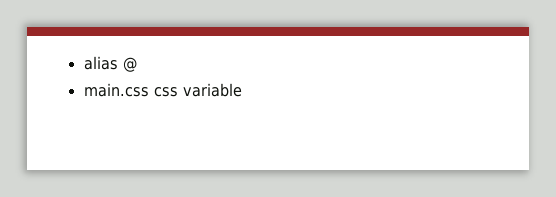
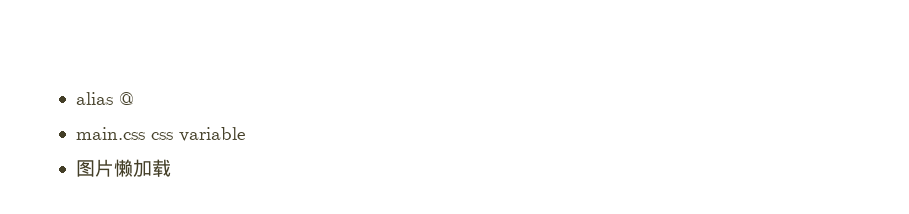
+ 图片懒加载

